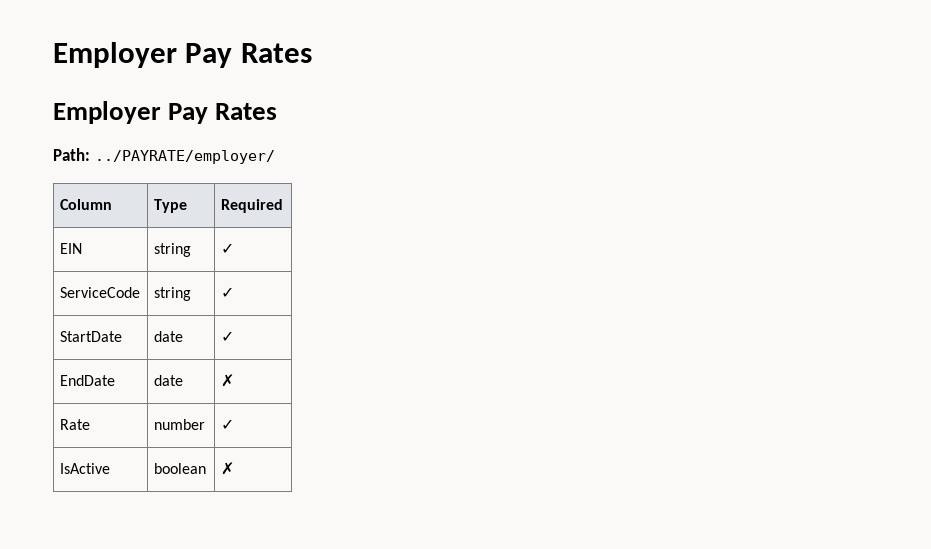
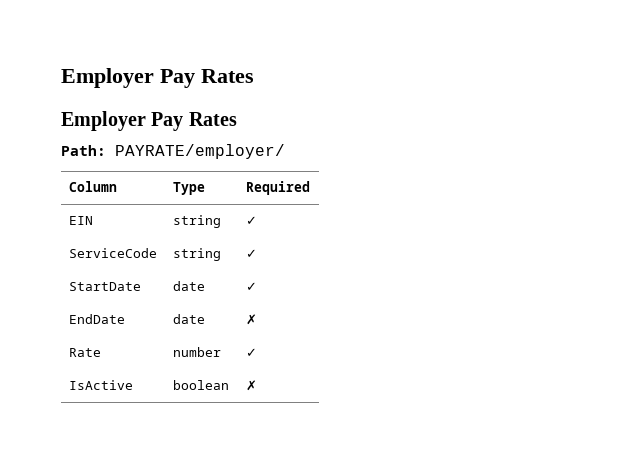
- Path: ../PAYRATE/employer/
+ Path: PAYRATE/employer/

